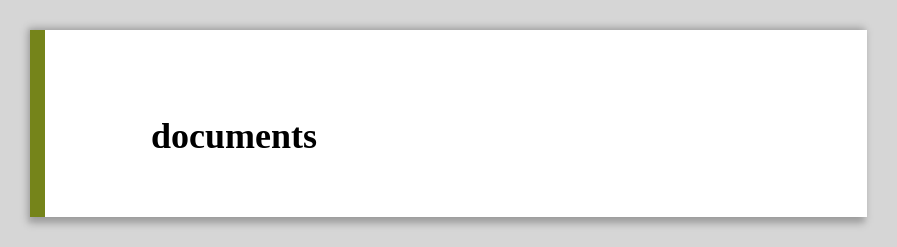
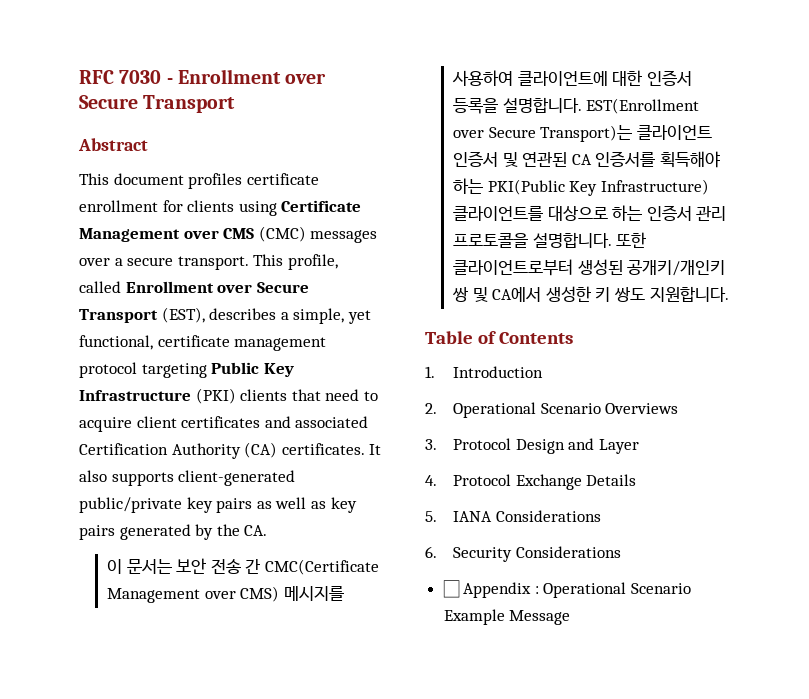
- documents
+ RFC 7030 - Enrollment over Secure Transport
+ Abstract
+ This document profiles certificate enrollment for clients using Certificate Management over CMS (CMC) messages over a secure transport. This profile, called Enrollment over Secure Transport (EST), describes a simple, yet functional, certificate management protocol targeting Public Key Infrastructure (PKI) clients that need to acquire client certificates and associated Certification Authority (CA) certificates. It also supports client-generated public/private key pairs as well as key pairs generated by the CA.
+ 이 문서는 보안 전송 간 CMC(Certificate Management over CMS) 메시지를 사용하여 클라이언트에 대한 인증서 등록을 설명합니다. EST(Enrollment over Secure Transport)는 클라이언트 인증서 및 연관된 CA 인증서를 획득해야 하는 PKI(Public Key Infrastructure) 클라이언트를 대상으로 하는 인증서 관리 프로토콜을 설명합니다. 또한 클라이언트로부터 생성된 공개키/개인키 쌍 및 CA에서 생성한 키 쌍도 지원합니다.
+ Table of Contents
+ 1. Introduction
+ 2. Operational Scenario Overviews
+ 3. Protocol Design and Layer
+ 4. Protocol Exchange Details
+ 5. IANA Considerations
+ 6. Security Considerations
+ ☐ Appendix : Operational Scenario Example Message

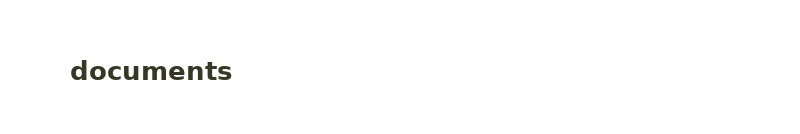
- RFC 7030 - Enrollment over Secure Transport
- Abstract
- This document profiles certificate enrollment for clients using Certificate Management over CMS (CMC) messages over a secure transport. This profile, called Enrollment over Secure Transport (EST), describes a simple, yet functional, certificate management protocol targeting Public Key Infrastructure (PKI) clients that need to acquire client certificates and associated Certification Authority (CA) certificates. It also supports client-generated public/private key pairs as well as key pairs generated by the CA.
- 이 문서는 보안 전송 간 CMC(Certificate Management over CMS) 메시지를 사용하여 클라이언트에 대한 인증서 등록을 설명합니다. EST(Enrollment over Secure Transport)는 클라이언트 인증서 및 연관된 CA 인증서를 획득해야 하는 PKI(Public Key Infrastructure) 클라이언트를 대상으로 하는 인증서 관리 프로토콜을 설명합니다. 또한 클라이언트로부터 생성된 공개키/개인키 쌍 및 CA에서 생성한 키 쌍도 지원합니다.
- Table of Contents
- 1. Introduction
- 2. Operational Scenario Overviews
- 3. Protocol Design and Layer
- 4. Protocol Exchange Details
- 5. IANA Considerations
- 6. Security Considerations
- ☐ Appendix : Operational Scenario Example Message
+ documents

